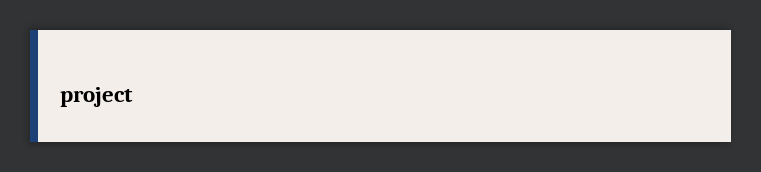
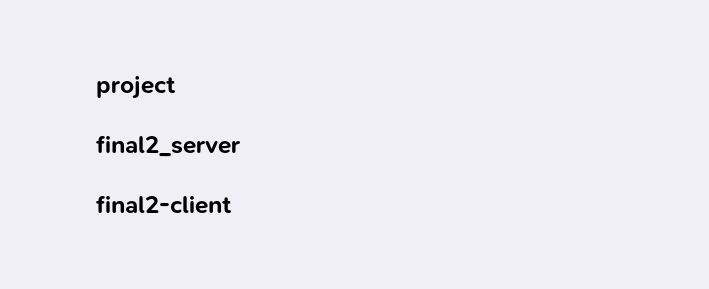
+ final2_server
+ final2-client

